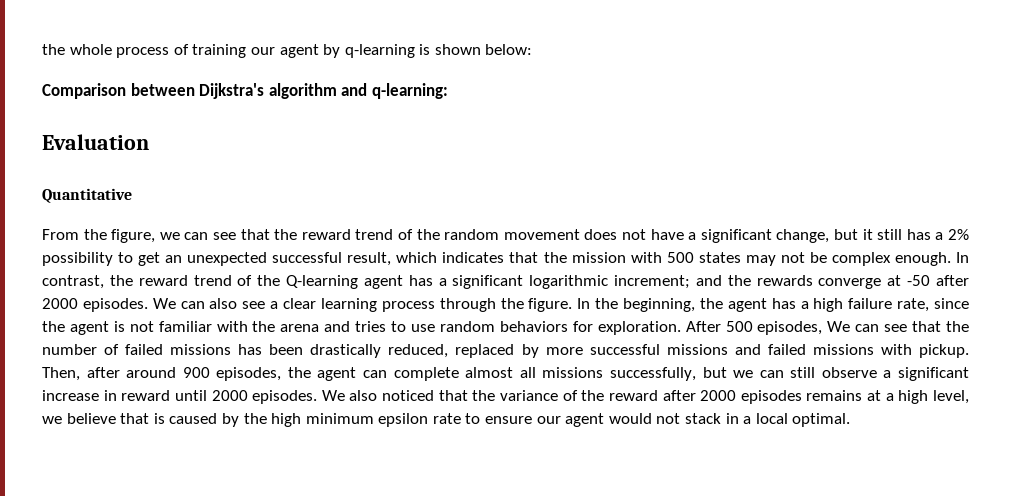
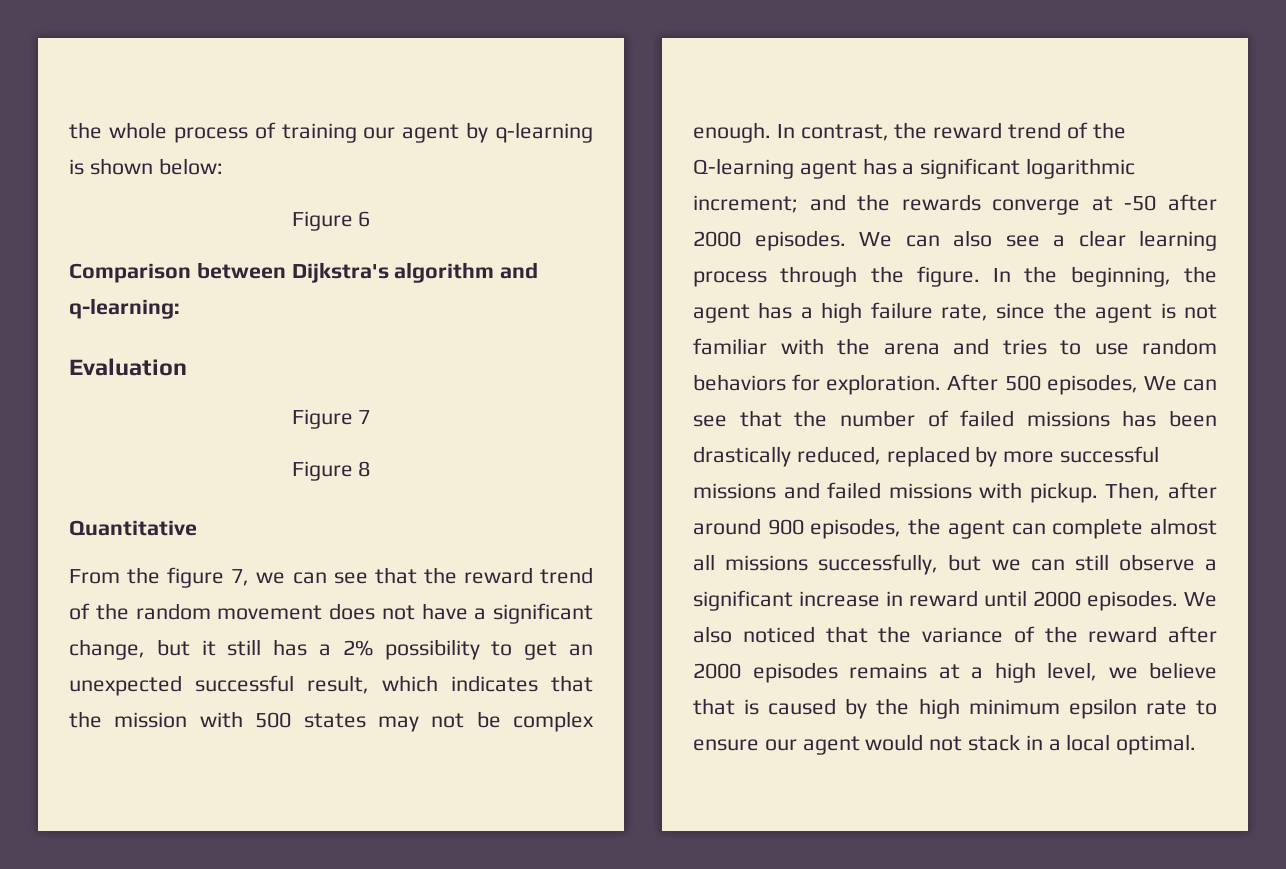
+ Figure 6
+ Figure 7
+ Figure 8
- From the figure, we can see that the reward trend of the random movement does not have a significant change, but it still has a 2% possibility to get an unexpected successful result, which indicates that the mission with 500 states may not be complex enough.
+ From the figure 7, we can see that the reward trend of the random movement does not have a significant change, but it still has a 2% possibility to get an unexpected successful result, which indicates that the mission with 500 states may not be complex enough.

